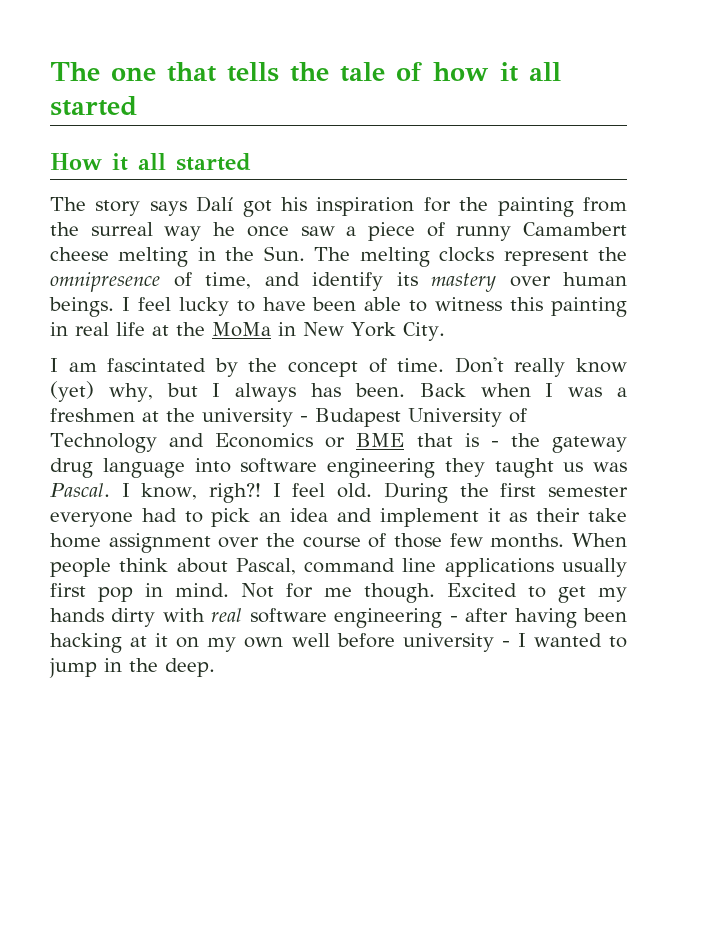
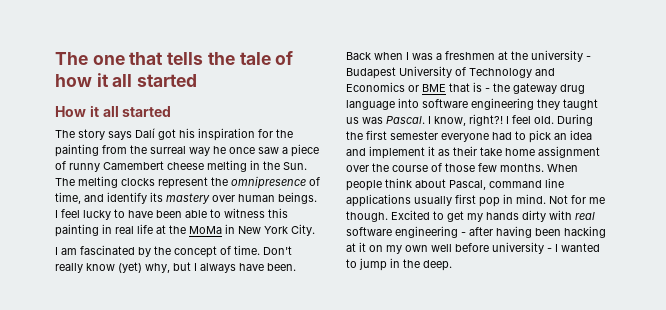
- The story says Dalí got his inspiration for the painting from the surreal way he once saw a piece of runny Camambert cheese melting in the Sun. The melting clocks represent the omnipresence of time, and identify its mastery over human beings.
+ The story says Dalí got his inspiration for the painting from the surreal way he once saw a piece of runny Camembert cheese melting in the Sun. The melting clocks represent the omnipresence of time, and identify its mastery over human beings.
- I am fascintated by the concept of time.
+ I am fascinated by the concept of time.
- Don't really know (yet) why, but I always has been.
+ Don't really know (yet) why, but I always have been.
- I know, righ?!
+ I know, right?!

